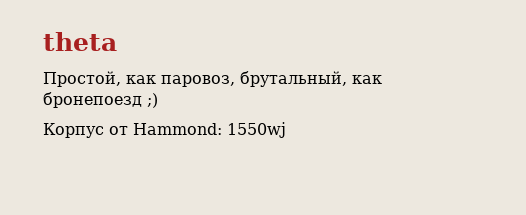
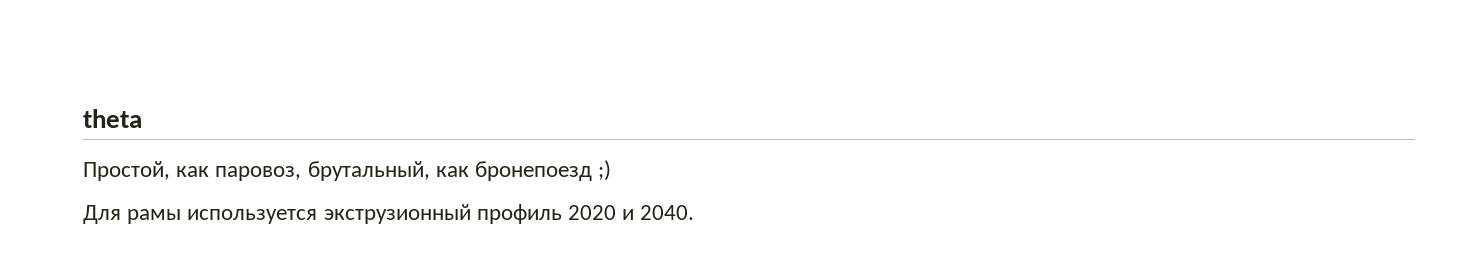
- Корпус от Hammond: 1550wj
+ Для рамы используется экструзионный профиль 2020 и 2040.

